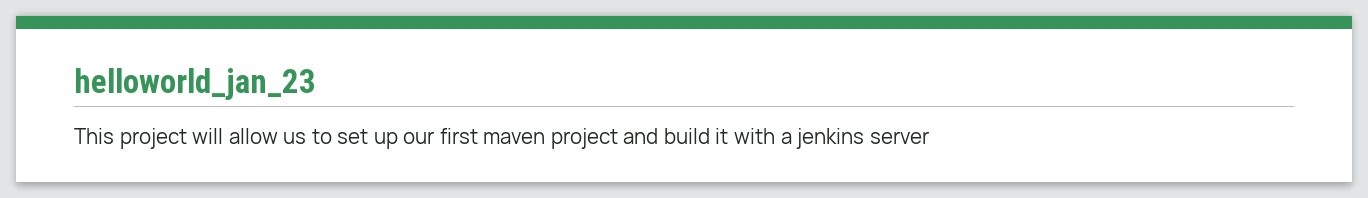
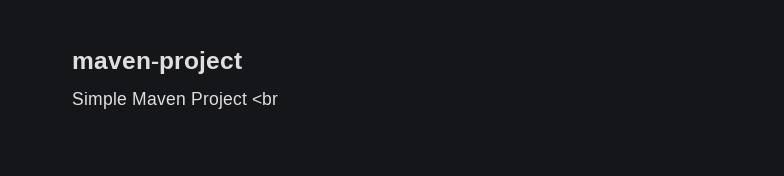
- helloworld_jan_23
- This project will allow us to set up our first maven project and build it with a jenkins server
+ maven-project
+ Simple Maven Project <br

